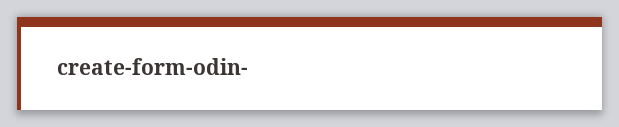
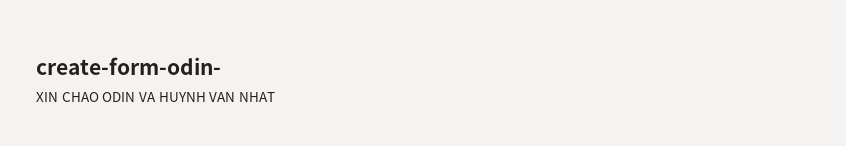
+ XIN CHAO ODIN VA HUYNH VAN NHAT

